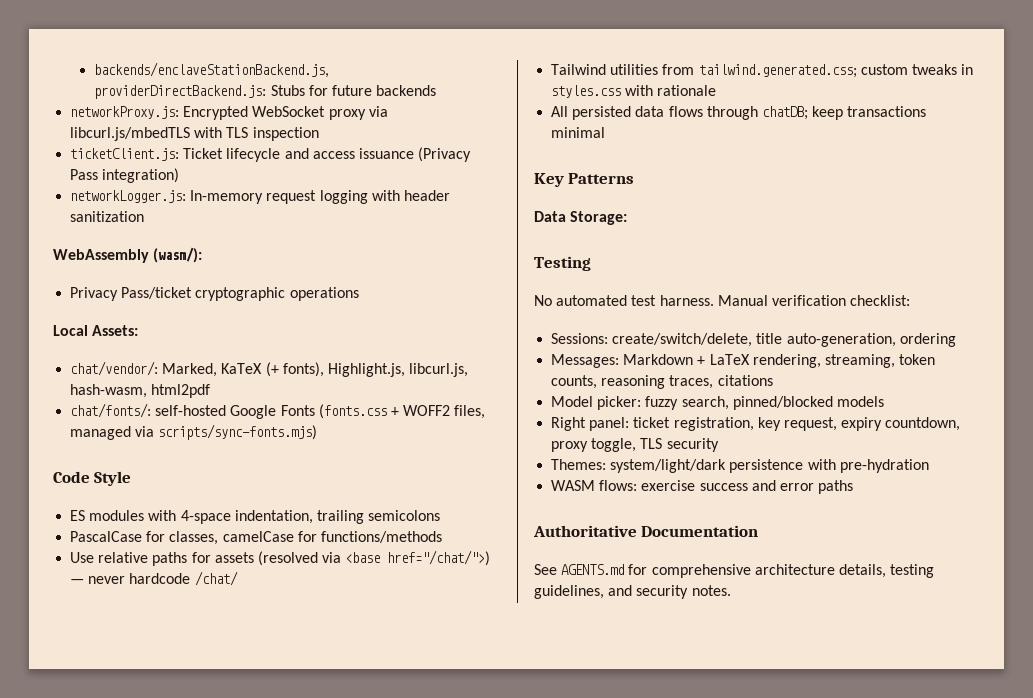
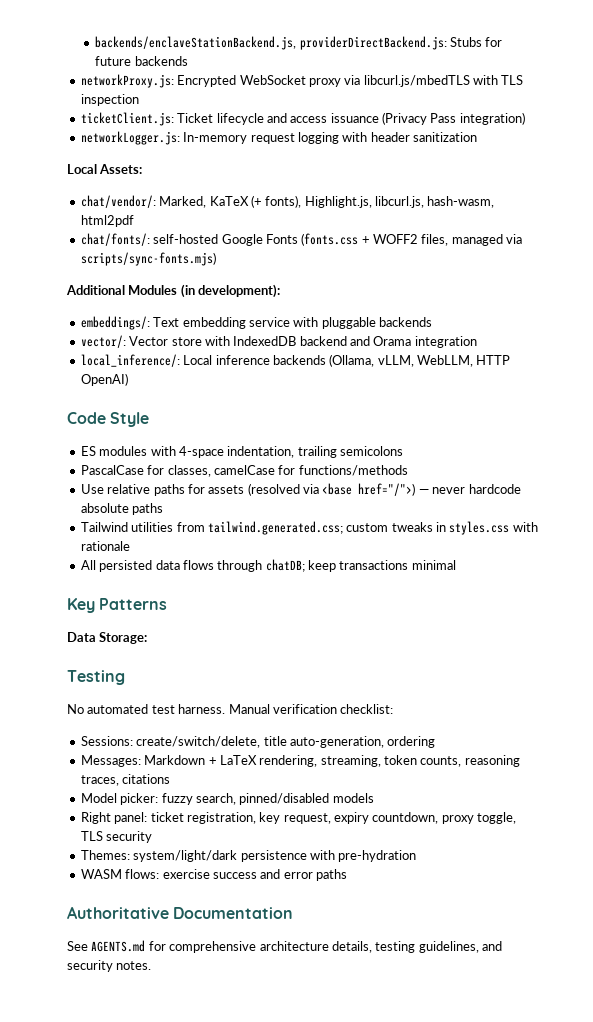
- WebAssembly (wasm/):
- Privacy Pass/ticket cryptographic operations
+ Additional Modules (in development):
+ embeddings/: Text embedding service with pluggable backends
+ vector/: Vector store with IndexedDB backend and Orama integration
+ local_inference/: Local inference backends (Ollama, vLLM, WebLLM, HTTP OpenAI)
- Use relative paths for assets (resolved via <base href="/chat/">) — never hardcode /chat/
+ Use relative paths for assets (resolved via <base href="/">) — never hardcode absolute paths
- Model picker: fuzzy search, pinned/blocked models
+ Model picker: fuzzy search, pinned/disabled models

